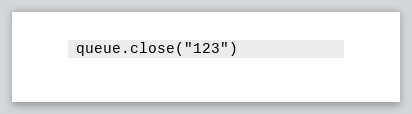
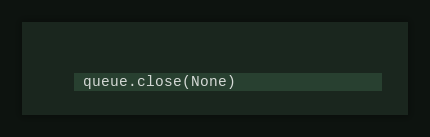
- queue.close("123")
+ queue.close(None)

